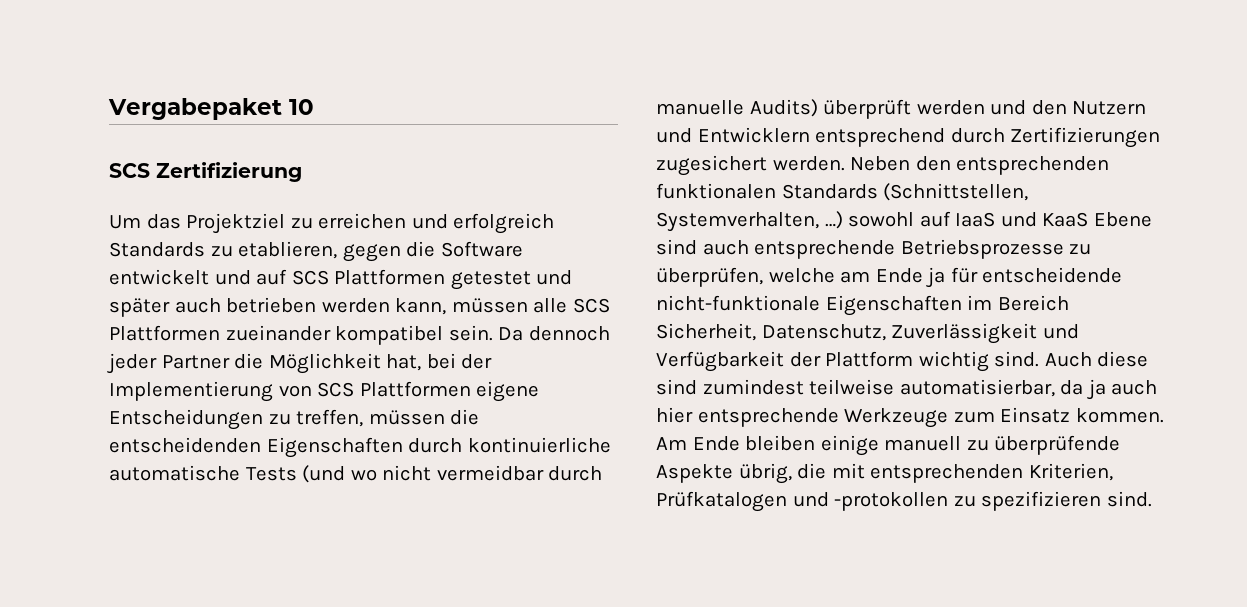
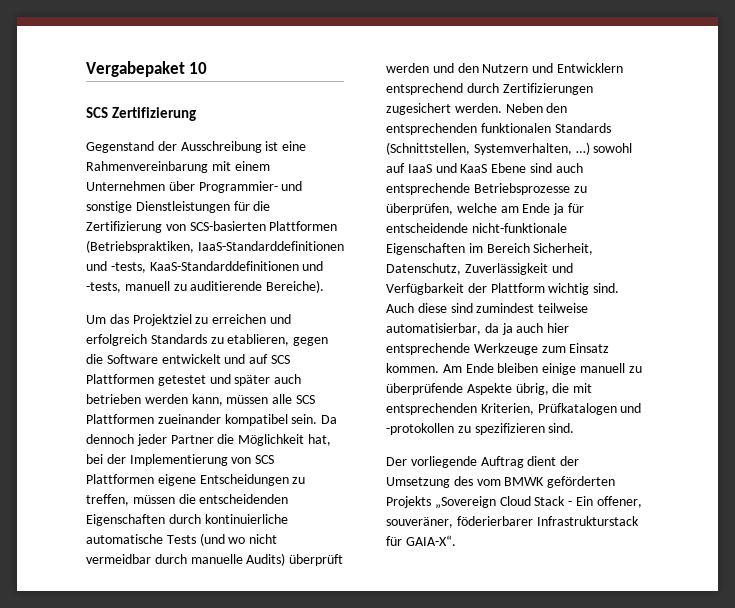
+ Gegenstand der Ausschreibung ist eine Rahmenvereinbarung mit einem Unternehmen über Programmier- und sonstige Dienstleistungen für die Zertifizierung von SCS-basierten Plattformen (Betriebspraktiken, IaaS-Standarddefinitionen und -tests, KaaS-Standarddefinitionen und -tests, manuell zu auditierende Bereiche).
+ Der vorliegende Auftrag dient der Umsetzung des vom BMWK geförderten Projekts „Sovereign Cloud Stack - Ein offener, souveräner, föderierbarer Infrastrukturstack für GAIA-X“.

